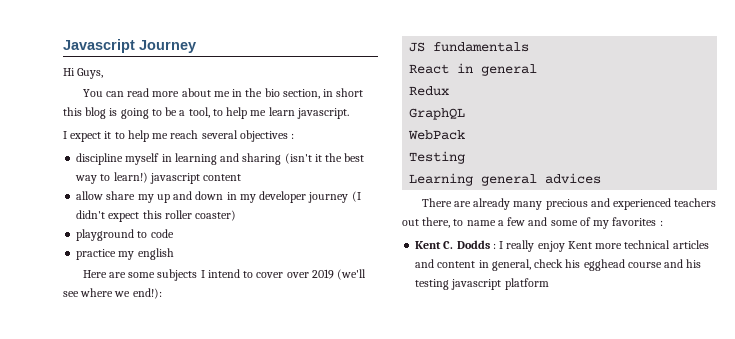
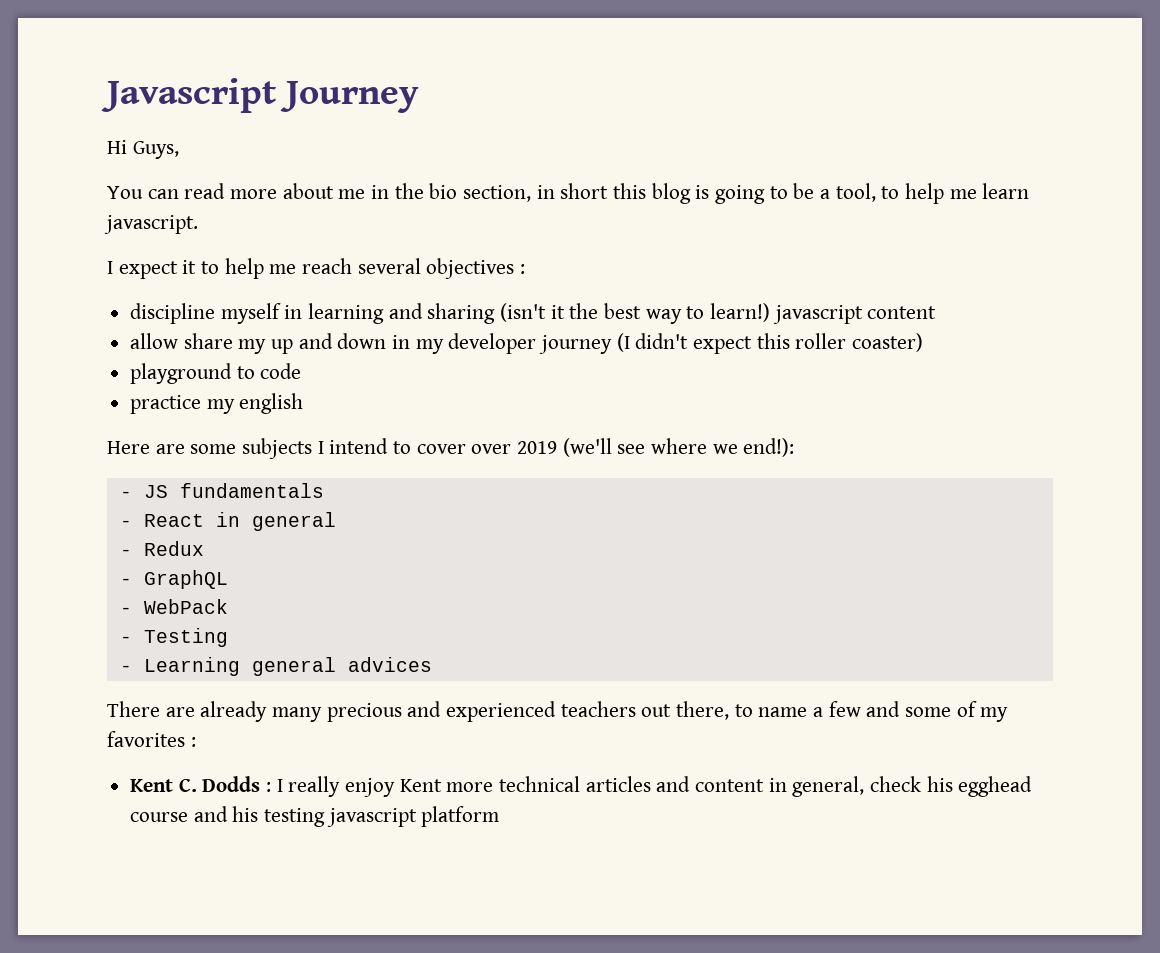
- JS fundamentals
+ - JS fundamentals
- React in general
+ - React in general
- Redux
+ - Redux
- GraphQL
+ - GraphQL
- WebPack
+ - WebPack
- Testing
+ - Testing
- Learning general advices
+ - Learning general advices

